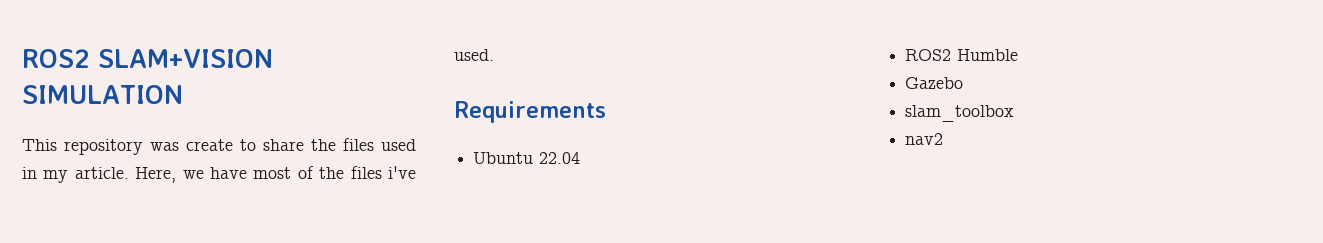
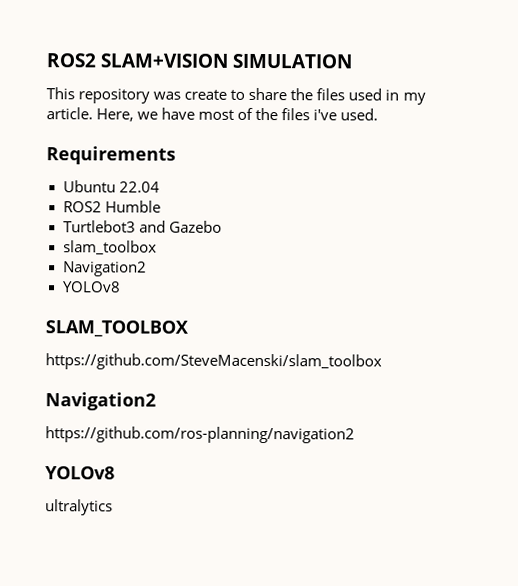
- Gazebo
+ Turtlebot3 and Gazebo
  slam_toolbox
- nav2
+ Navigation2
+ YOLOv8
+ SLAM_TOOLBOX
+ https://github.com/SteveMacenski/slam_toolbox
+ Navigation2
+ https://github.com/ros-planning/navigation2
+ YOLOv8
+ ultralytics

